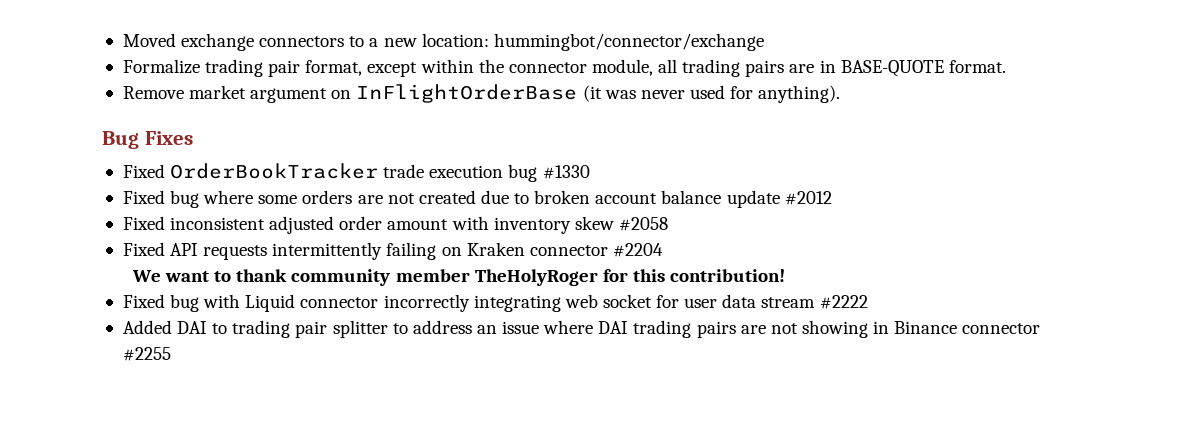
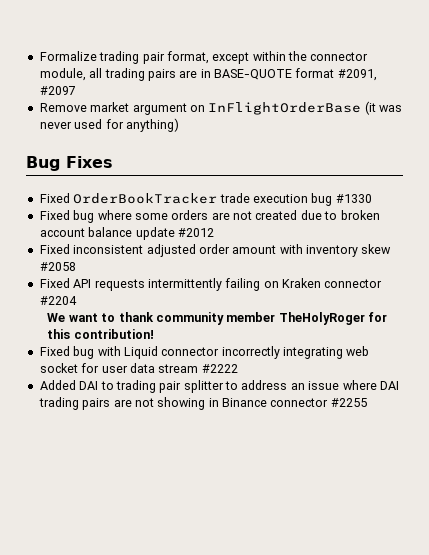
- Moved exchange connectors to a new location: hummingbot/connector/exchange
- Formalize trading pair format, except within the connector module, all trading pairs are in BASE-QUOTE format.
+ Formalize trading pair format, except within the connector module, all trading pairs are in BASE-QUOTE format #2091, #2097
- Remove market argument on InFlightOrderBase (it was never used for anything).
+ Remove market argument on InFlightOrderBase (it was never used for anything)

